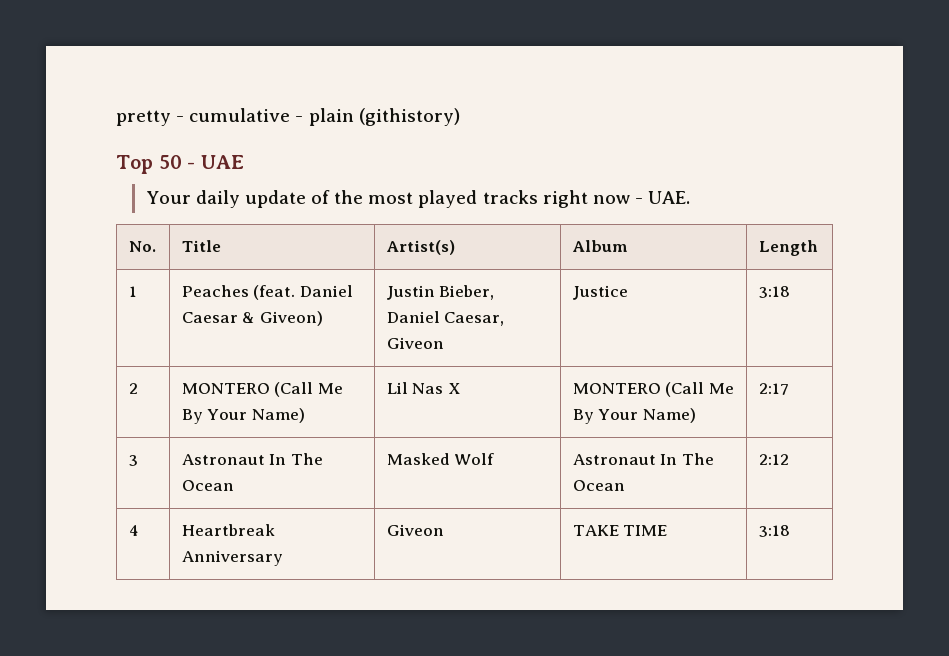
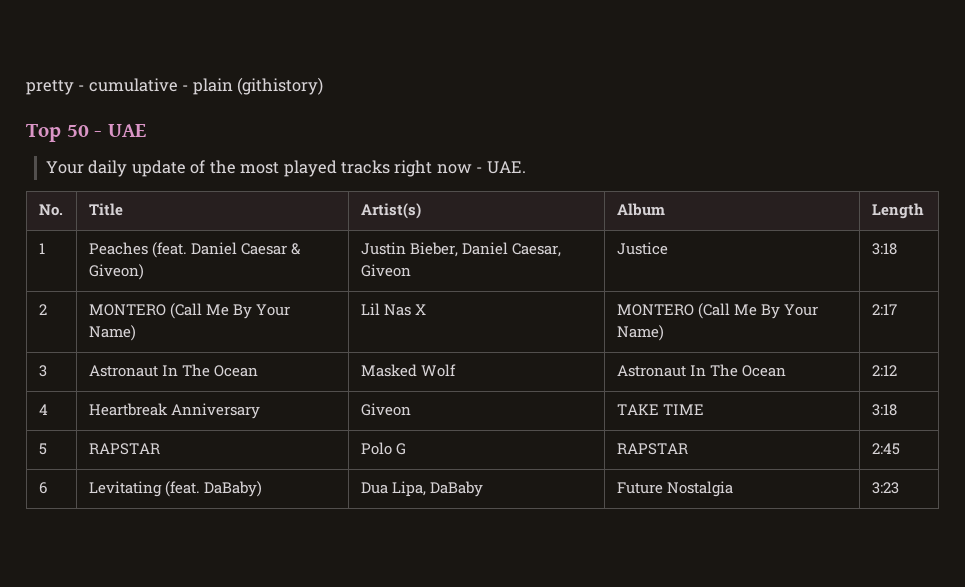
+ 5 | RAPSTAR | Polo G | RAPSTAR | 2:45
+ 6 | Levitating (feat. DaBaby) | Dua Lipa, DaBaby | Future Nostalgia | 3:23

